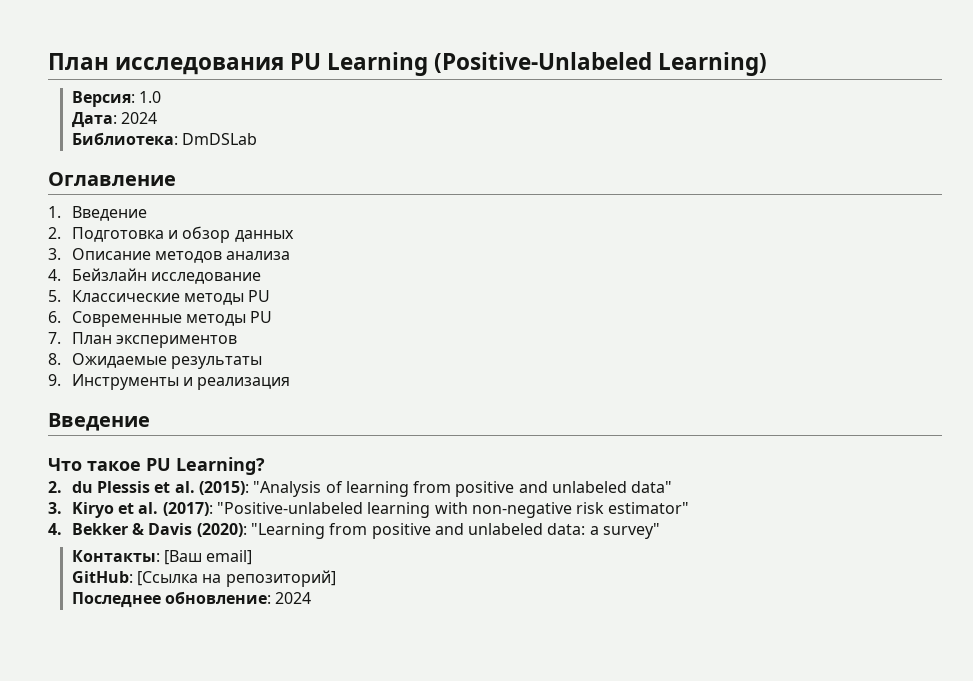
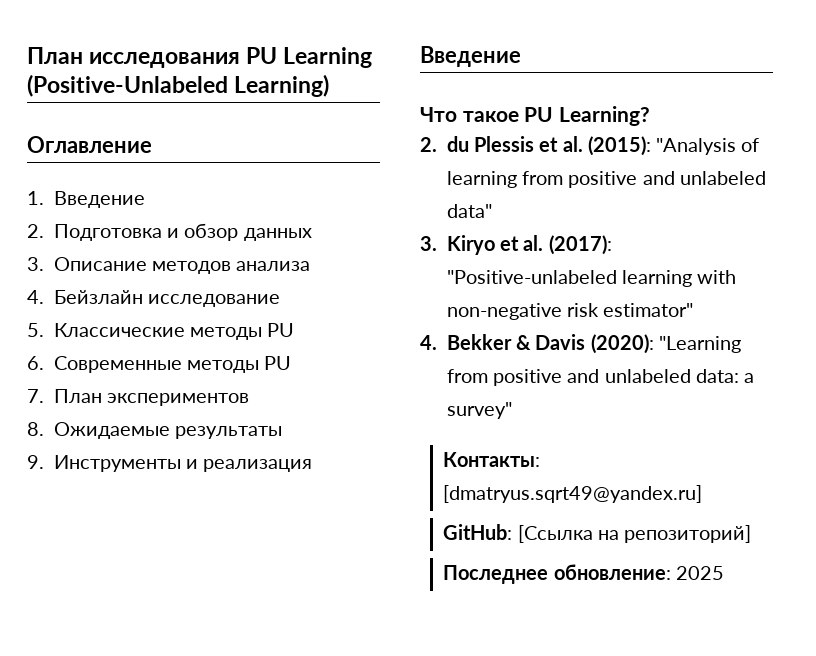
- Версия: 1.0
- Дата: 2024
- Библиотека: DmDSLab
- Контакты: [Ваш email]
+ Контакты: [dmatryus.sqrt49@yandex.ru]
- Последнее обновление: 2024
+ Последнее обновление: 2025

